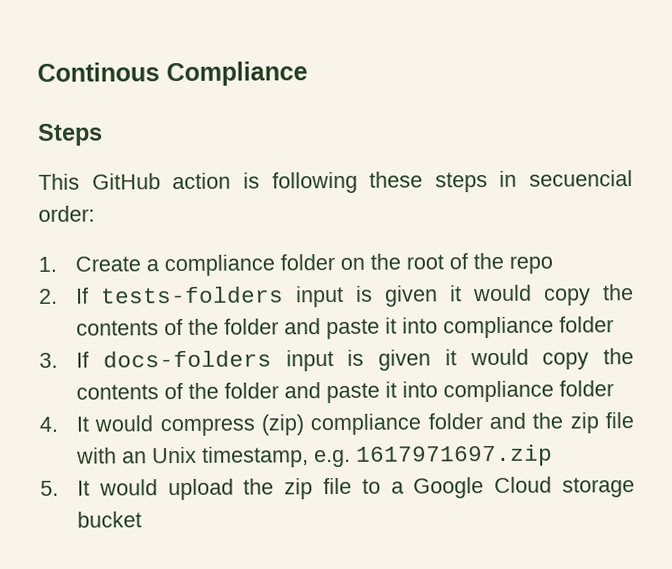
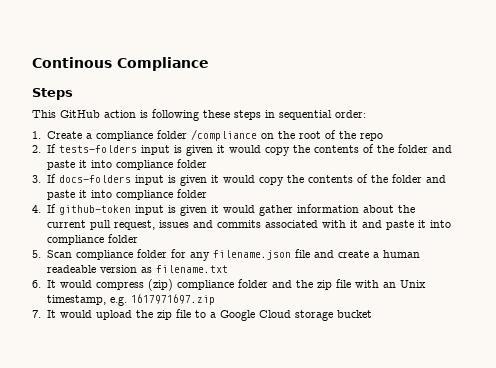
- This GitHub action is following these steps in secuencial order:
+ This GitHub action is following these steps in sequential order:
- 1. Create a compliance folder on the root of the repo
+ 1. Create a compliance folder /compliance on the root of the repo
- 4. It would compress (zip) compliance folder and the zip file with an Unix timestamp, e.g. 1617971697.zip
+ 4. If github-token input is given it would gather information about the current pull request, issues and commits associated with it and paste it into compliance folder
+ 5. Scan compliance folder for any filename.json file and create a human readeable version as filename.txt
+ 6. It would compress (zip) compliance folder and the zip file with an Unix timestamp, e.g. 1617971697.zip
- 5. It would upload the zip file to a Google Cloud storage bucket
+ 7. It would upload the zip file to a Google Cloud storage bucket

